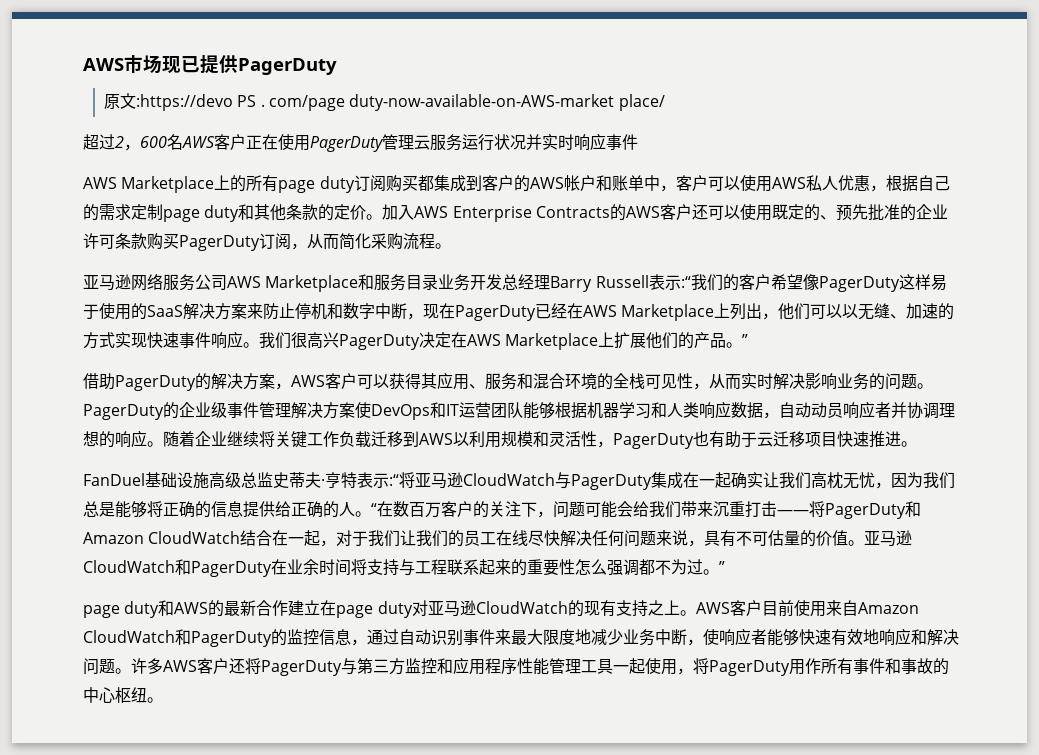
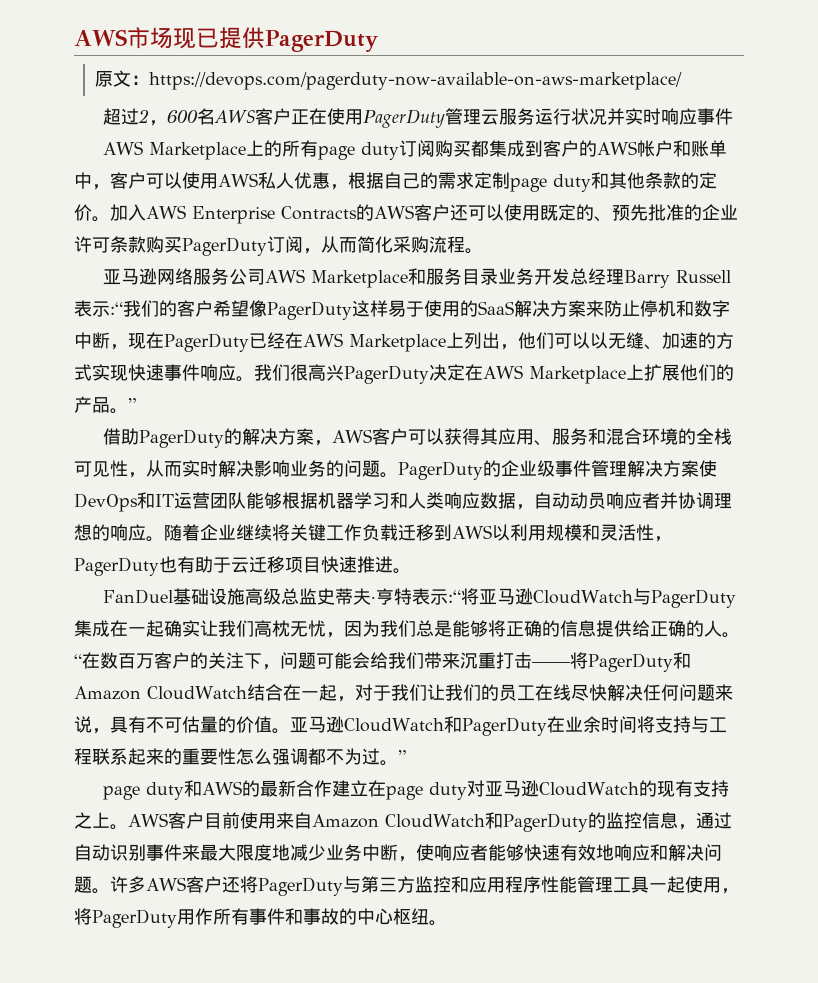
- 原文:https://devo PS . com/page duty-now-available-on-AWS-market place/
+ 原文：https://devops.com/pagerduty-now-available-on-aws-marketplace/

